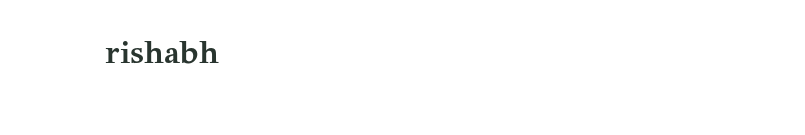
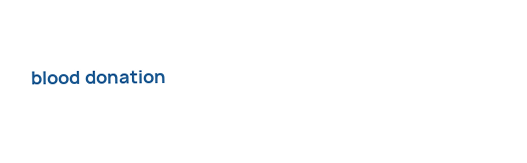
- rishabh
+ blood donation

